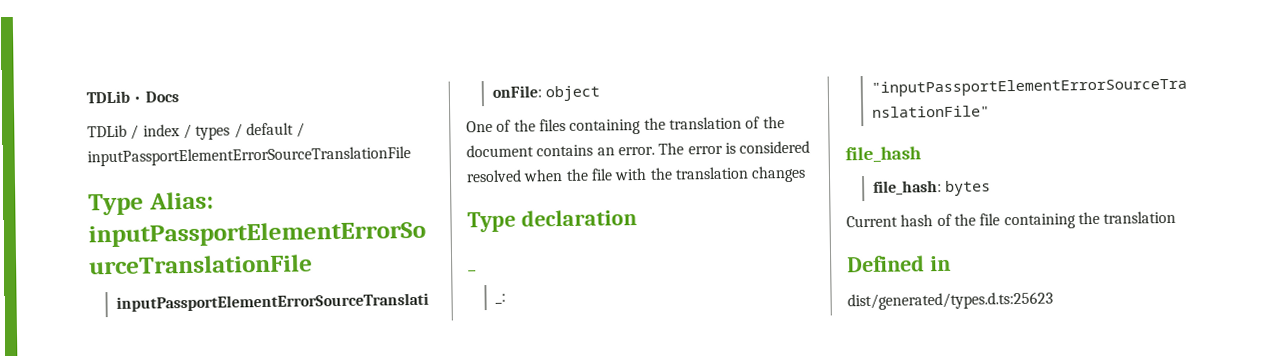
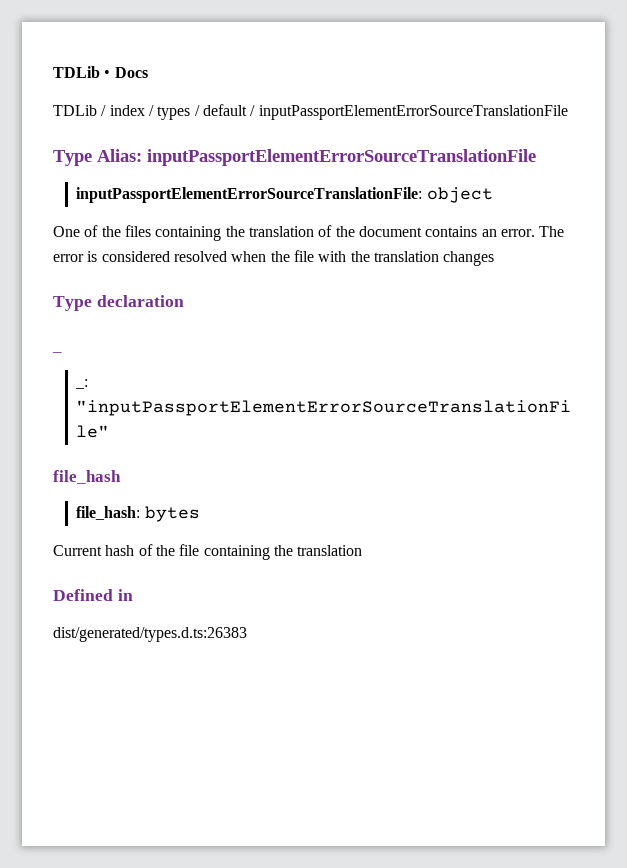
- dist/generated/types.d.ts:25623
+ dist/generated/types.d.ts:26383

